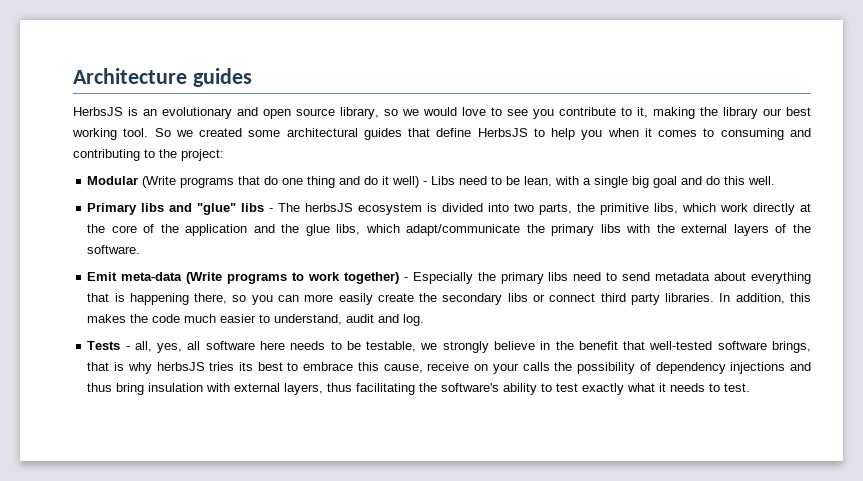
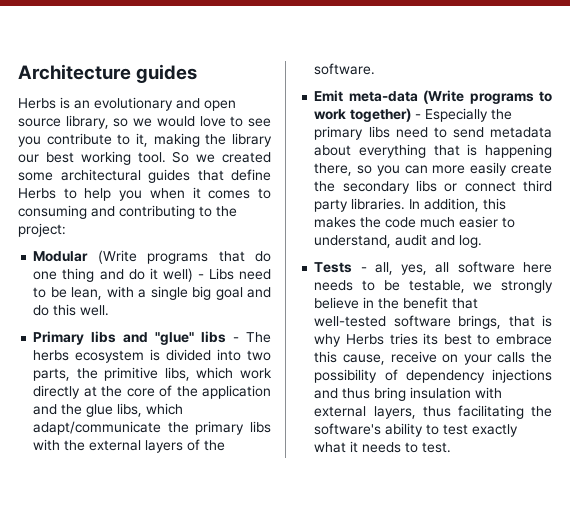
- HerbsJS is an evolutionary and open source library, so we would love to see you contribute to it, making the library our best working tool.
+ Herbs is an evolutionary and open source library, so we would love to see you contribute to it, making the library our best working tool.
- So we created some architectural guides that define HerbsJS to help you when it comes to consuming and contributing to the project:
+ So we created some architectural guides that define Herbs to help you when it comes to consuming and contributing to the project:
- Primary libs and "glue" libs - The herbsJS ecosystem is divided into two parts, the primitive libs, which work directly at the core of the application and the glue libs, which adapt/communicate the primary libs with the external layers of the software.
+ Primary libs and "glue" libs - The herbs ecosystem is divided into two parts, the primitive libs, which work directly at the core of the application and the glue libs, which adapt/communicate the primary libs with the external layers of the software.
- Tests - all, yes, all software here needs to be testable, we strongly believe in the benefit that well-tested software brings, that is why herbsJS tries its best to embrace this cause, receive on your calls the possibility of dependency injections and thus bring insulation with external layers, thus facilitating the software's ability to test exactly what it needs to test.
+ Tests - all, yes, all software here needs to be testable, we strongly believe in the benefit that well-tested software brings, that is why Herbs tries its best to embrace this cause, receive on your calls the possibility of dependency injections and thus bring insulation with external layers, thus facilitating the software's ability to test exactly what it needs to test.

